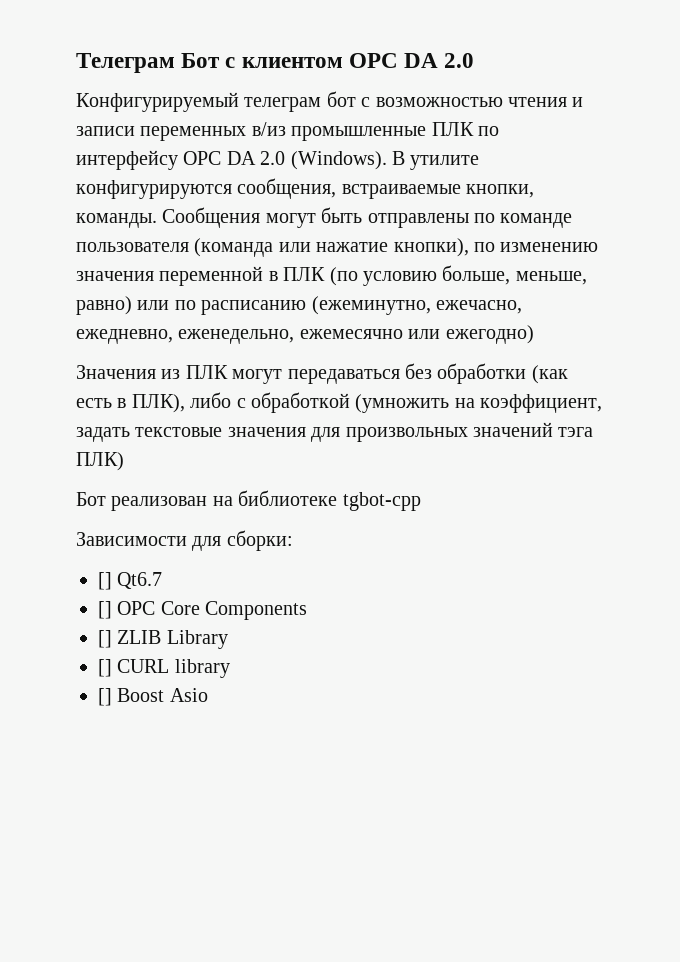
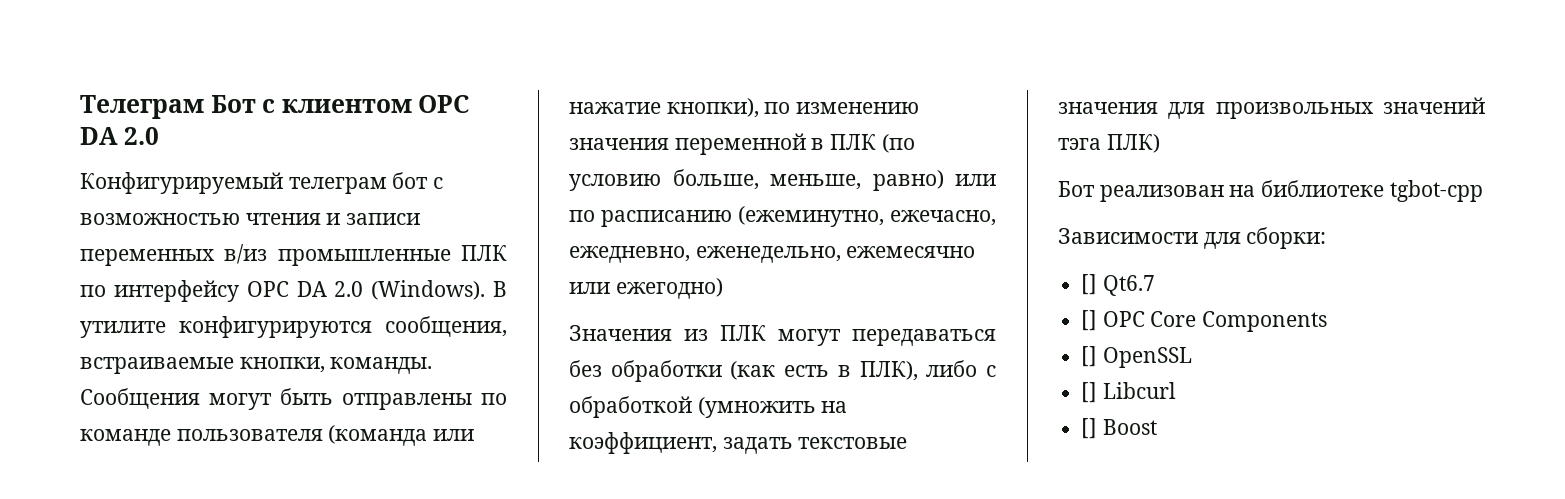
- [] ZLIB Library
- [] CURL library
+ [] OpenSSL
+ [] Libcurl
- [] Boost Asio
+ [] Boost

